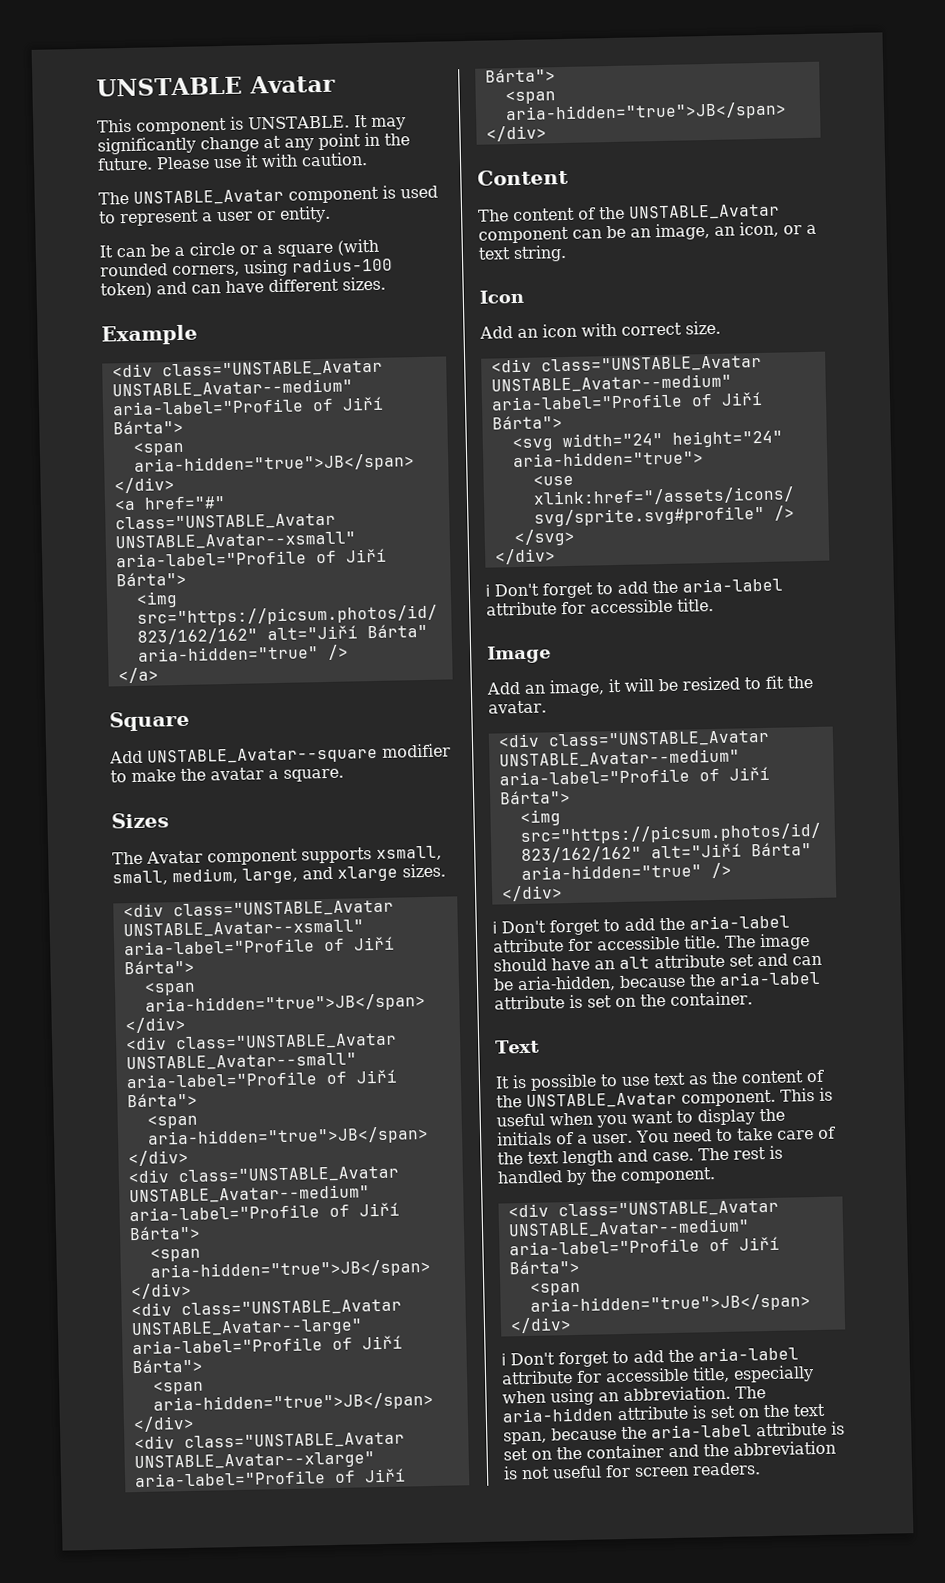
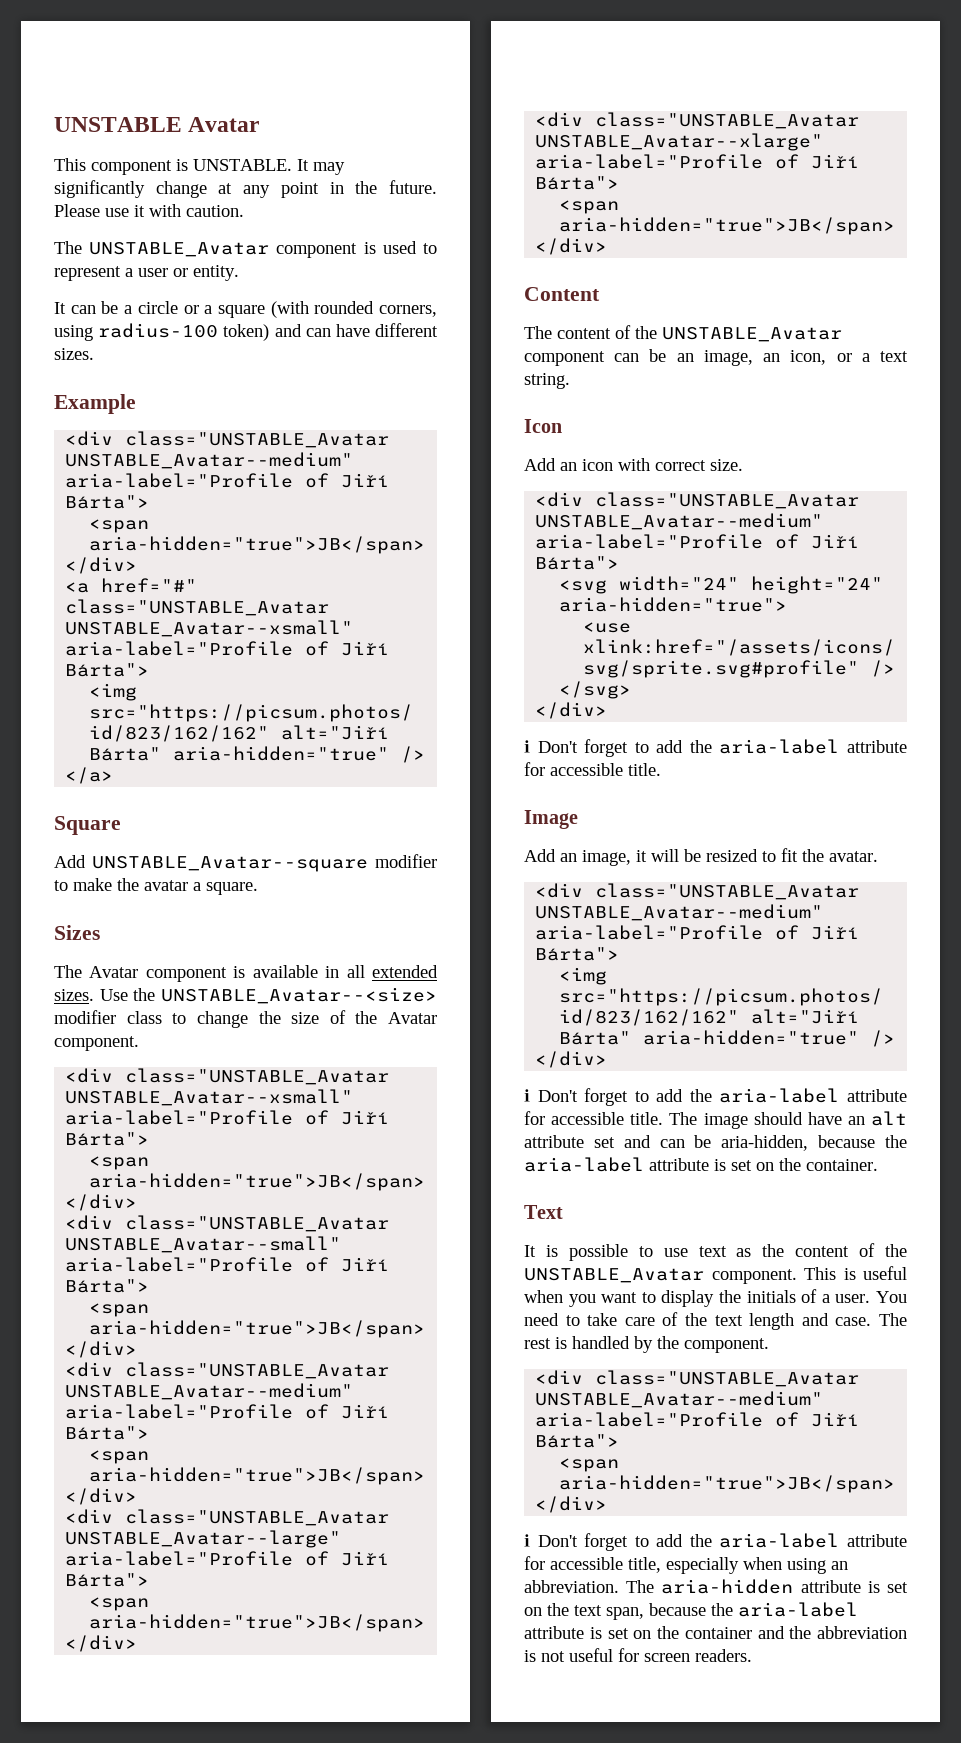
- The Avatar component supports xsmall, small, medium, large, and xlarge sizes.
+ The Avatar component is available in all extended sizes. Use the UNSTABLE_Avatar--<size> modifier class to change the size of the Avatar component.

